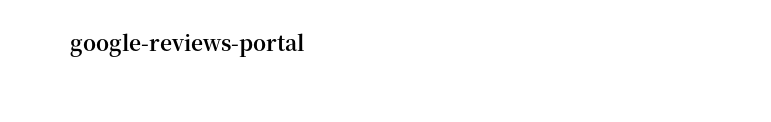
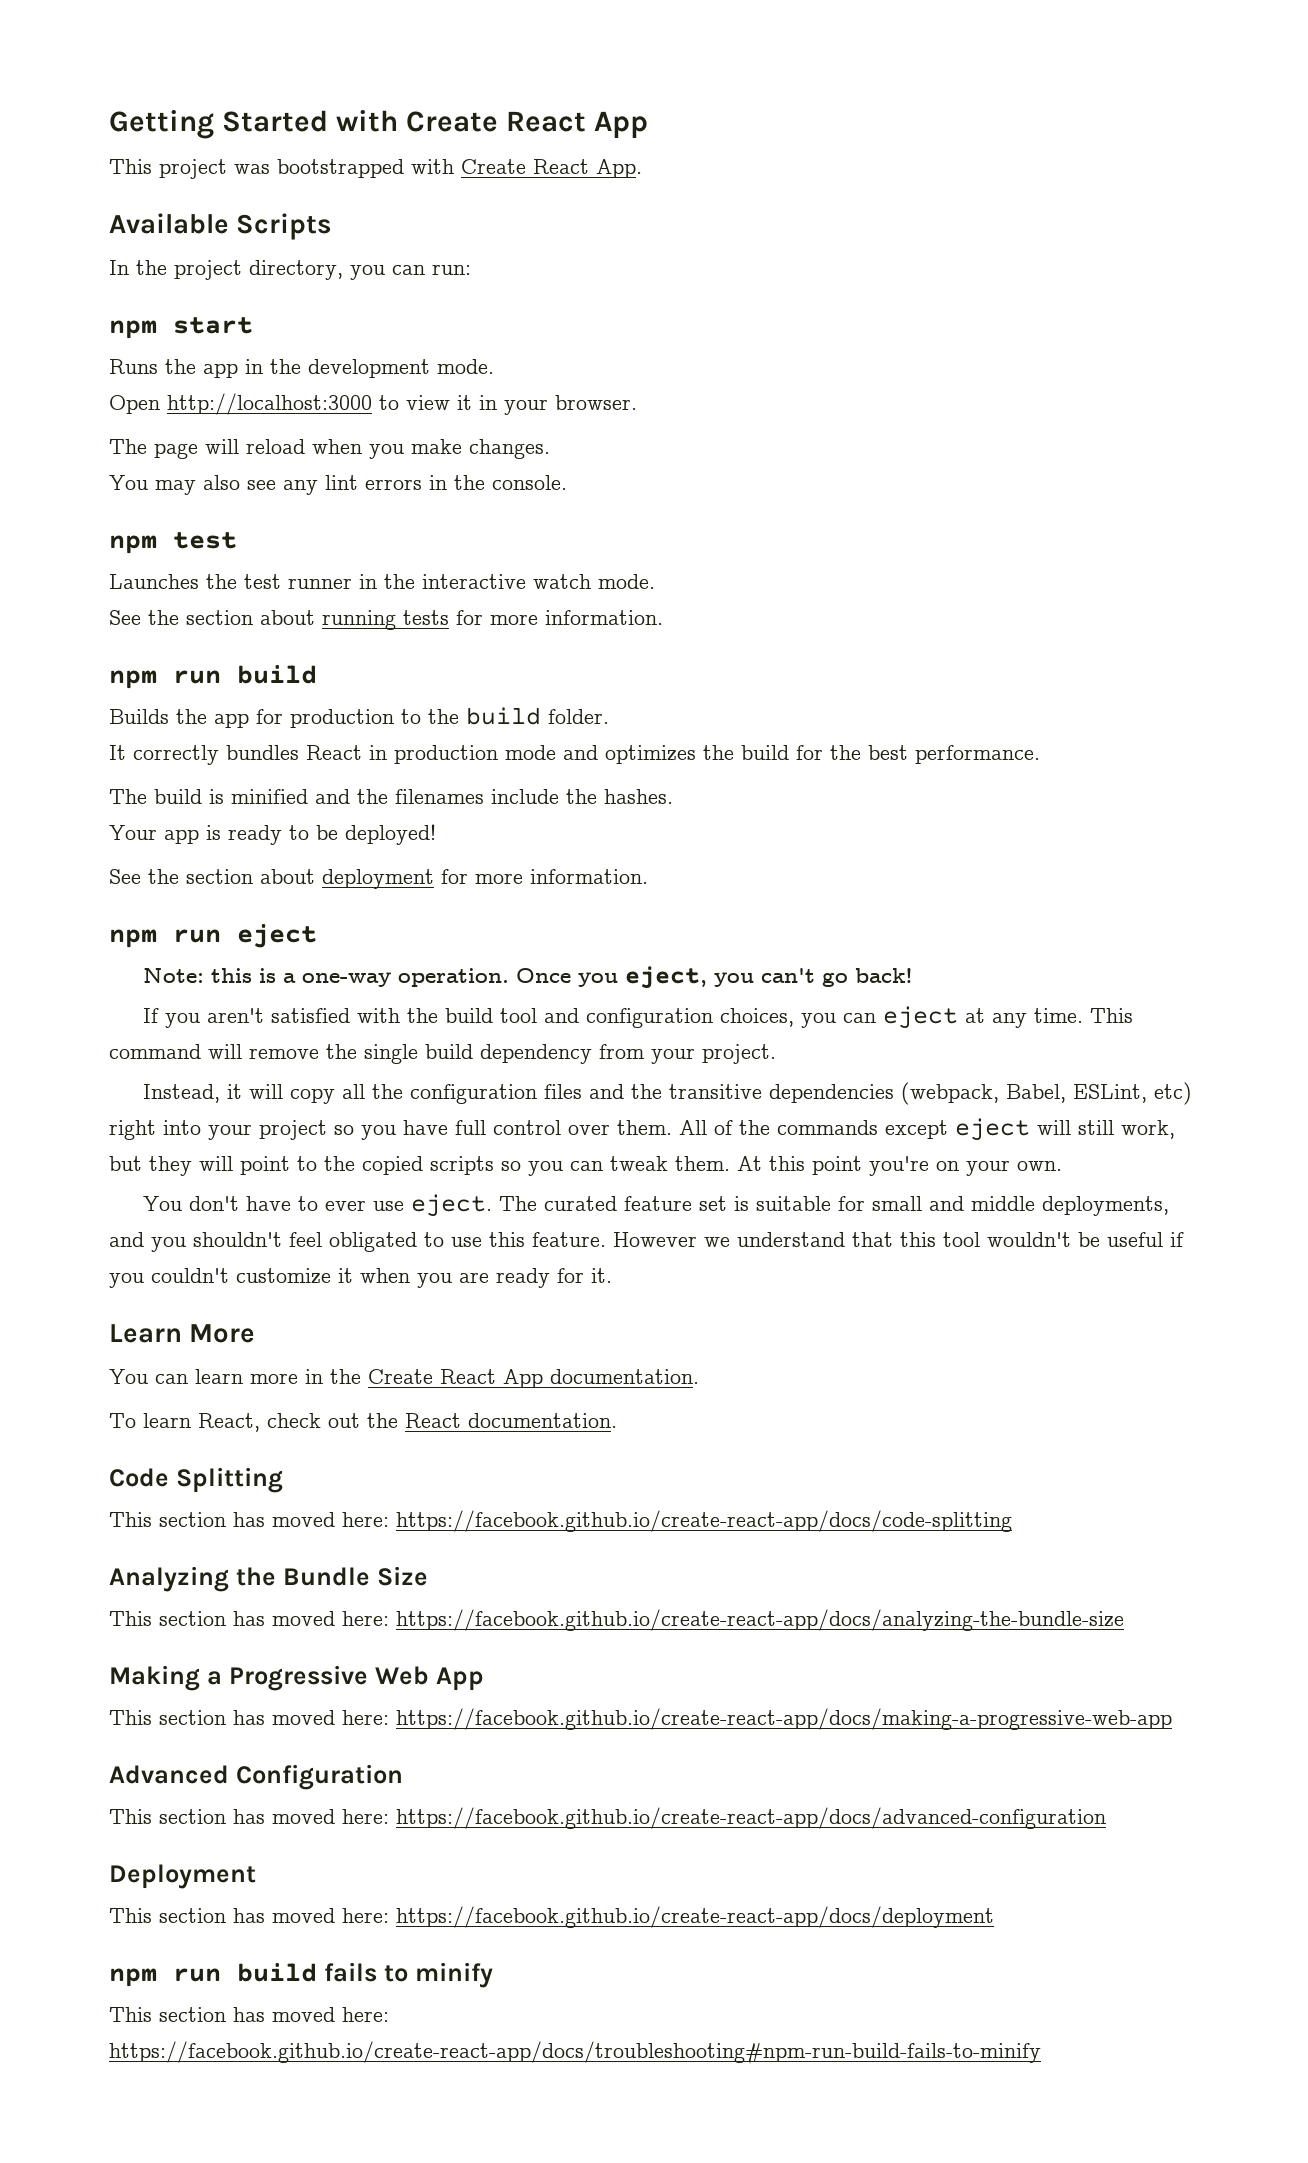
- google-reviews-portal
+ Getting Started with Create React App
+ This project was bootstrapped with Create React App.
+ Available Scripts
+ In the project directory, you can run:
+ npm start
+ Runs the app in the development mode.
+ Open http://localhost:3000 to view it in your browser.
+ The page will reload when you make changes.
+ You may also see any lint errors in the console.
+ npm test
+ Launches the test runner in the interactive watch mode.
+ See the section about running tests for more information.
+ npm run build
+ Builds the app for production to the build folder.
+ It correctly bundles React in production mode and optimizes the build for the best performance.
+ The build is minified and the filenames include the hashes.
+ Your app is ready to be deployed!
+ See the section about deployment for more information.
+ npm run eject
+ Note: this is a one-way operation. Once you eject, you can't go back!
+ If you aren't satisfied with the build tool and configuration choices, you can eject at any time. This command will remove the single build dependency from your project.
+ Instead, it will copy all the configuration files and the transitive dependencies (webpack, Babel, ESLint, etc) right into your project so you have full control over them. All of the commands except eject will still work, but they will point to the copied scripts so you can tweak them. At this point you're on your own.
+ You don't have to ever use eject. The curated feature set is suitable for small and middle deployments, and you shouldn't feel obligated to use this feature. However we understand that this tool wouldn't be useful if you couldn't customize it when you are ready for it.
+ Learn More
+ You can learn more in the Create React App documentation.
+ To learn React, check out the React documentation.
+ Code Splitting
+ This section has moved here: https://facebook.github.io/create-react-app/docs/code-splitting
+ Analyzing the Bundle Size
+ This section has moved here: https://facebook.github.io/create-react-app/docs/analyzing-the-bundle-size
+ Making a Progressive Web App
+ This section has moved here: https://facebook.github.io/create-react-app/docs/making-a-progressive-web-app
+ Advanced Configuration
+ This section has moved here: https://facebook.github.io/create-react-app/docs/advanced-configuration
+ Deployment
+ This section has moved here: https://facebook.github.io/create-react-app/docs/deployment
+ npm run build fails to minify
+ This section has moved here: https://facebook.github.io/create-react-app/docs/troubleshooting#npm-run-build-fails-to-minify

